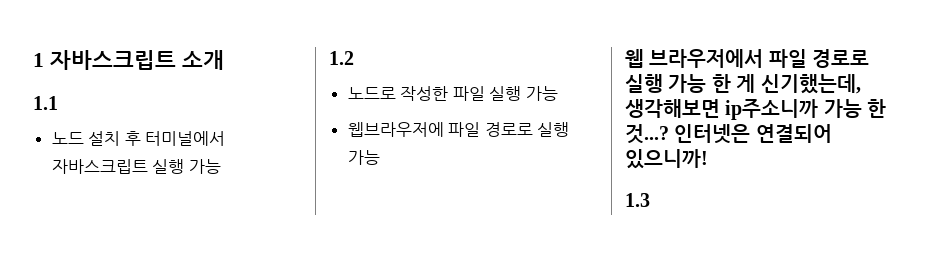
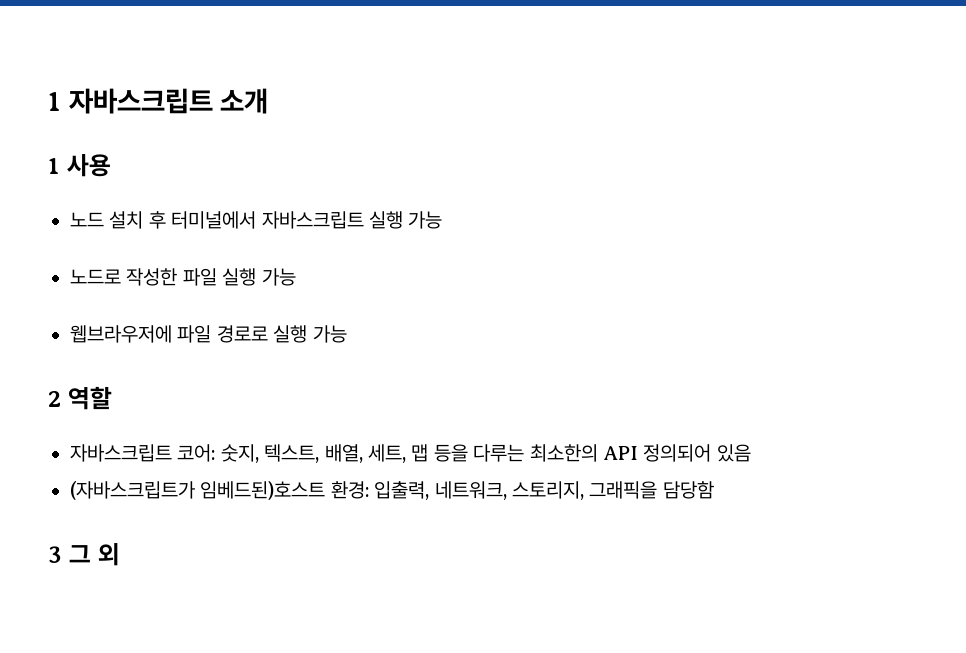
- 1.1
+ 1 사용
- 1.2
- 웹 브라우저에서 파일 경로로 실행 가능 한 게 신기했는데, 생각해보면 ip주소니까 가능 한 것...? 인터넷은 연결되어 있으니까!
- 1.3
+ 2 역할
+ 자바스크립트 코어: 숫지, 텍스트, 배열, 세트, 맵 등을 다루는 최소한의 API 정의되어 있음
+ (자바스크립트가 임베드된)호스트 환경: 입출력, 네트워크, 스토리지, 그래픽을 담당함
+ 3 그 외

